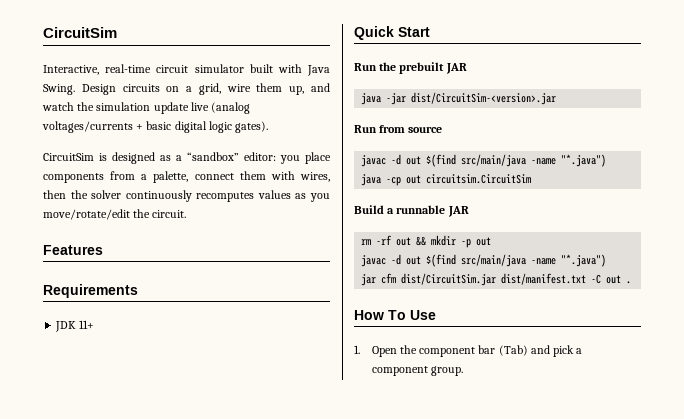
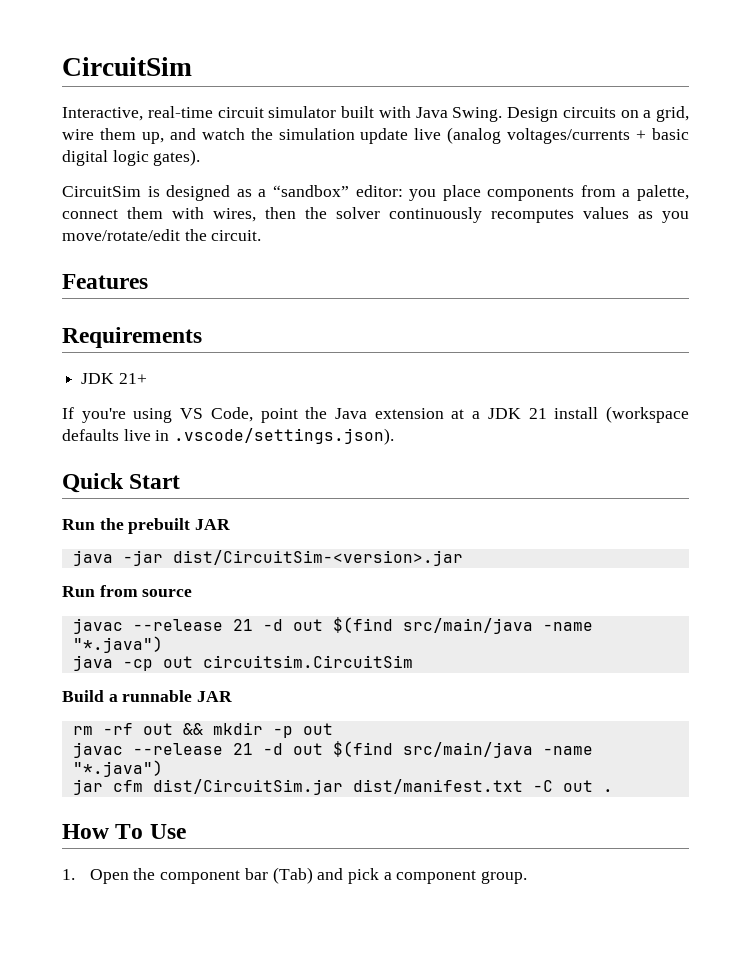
- JDK 11+
+ JDK 21+
+ If you're using VS Code, point the Java extension at a JDK 21 install (workspace defaults live in .vscode/settings.json).
  Run from source
- javac -d out $(find src/main/java -name "*.java")
+ javac --release 21 -d out $(find src/main/java -name "*.java")
  rm -rf out && mkdir -p out
- javac -d out $(find src/main/java -name "*.java")
+ javac --release 21 -d out $(find src/main/java -name "*.java")

